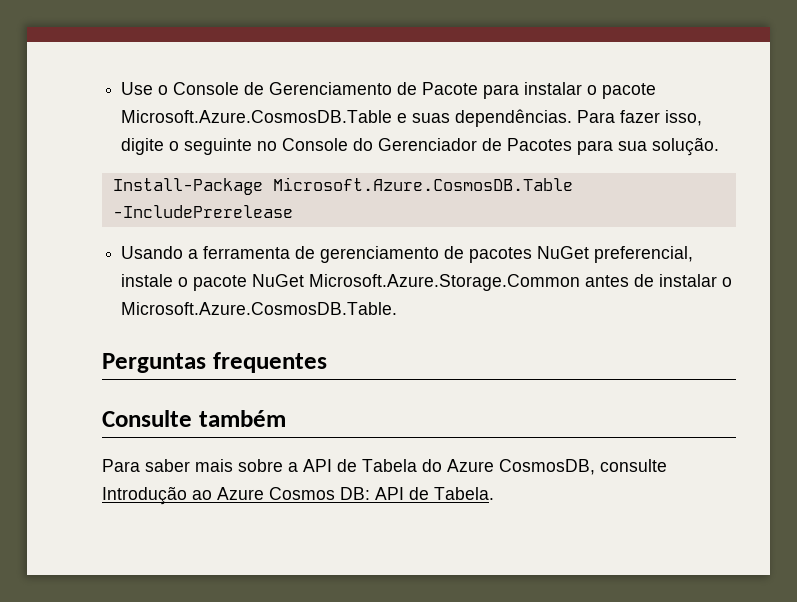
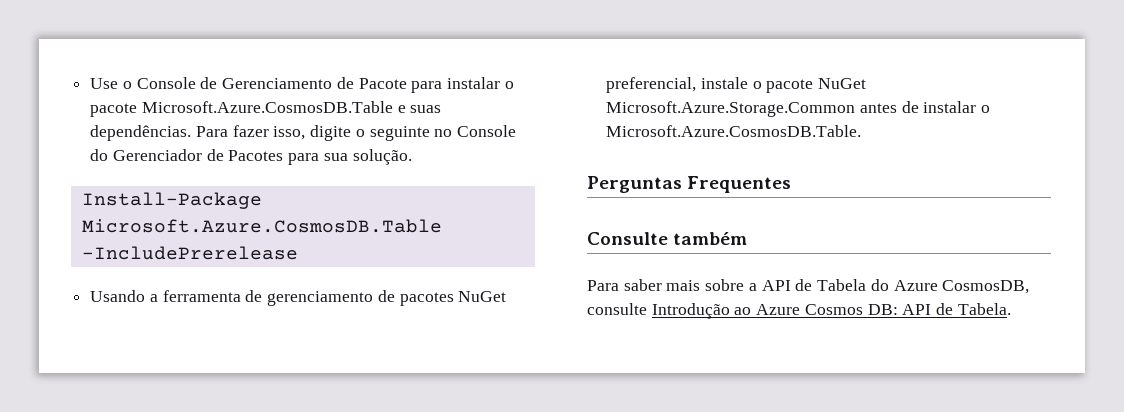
- Perguntas frequentes
+ Perguntas Frequentes

